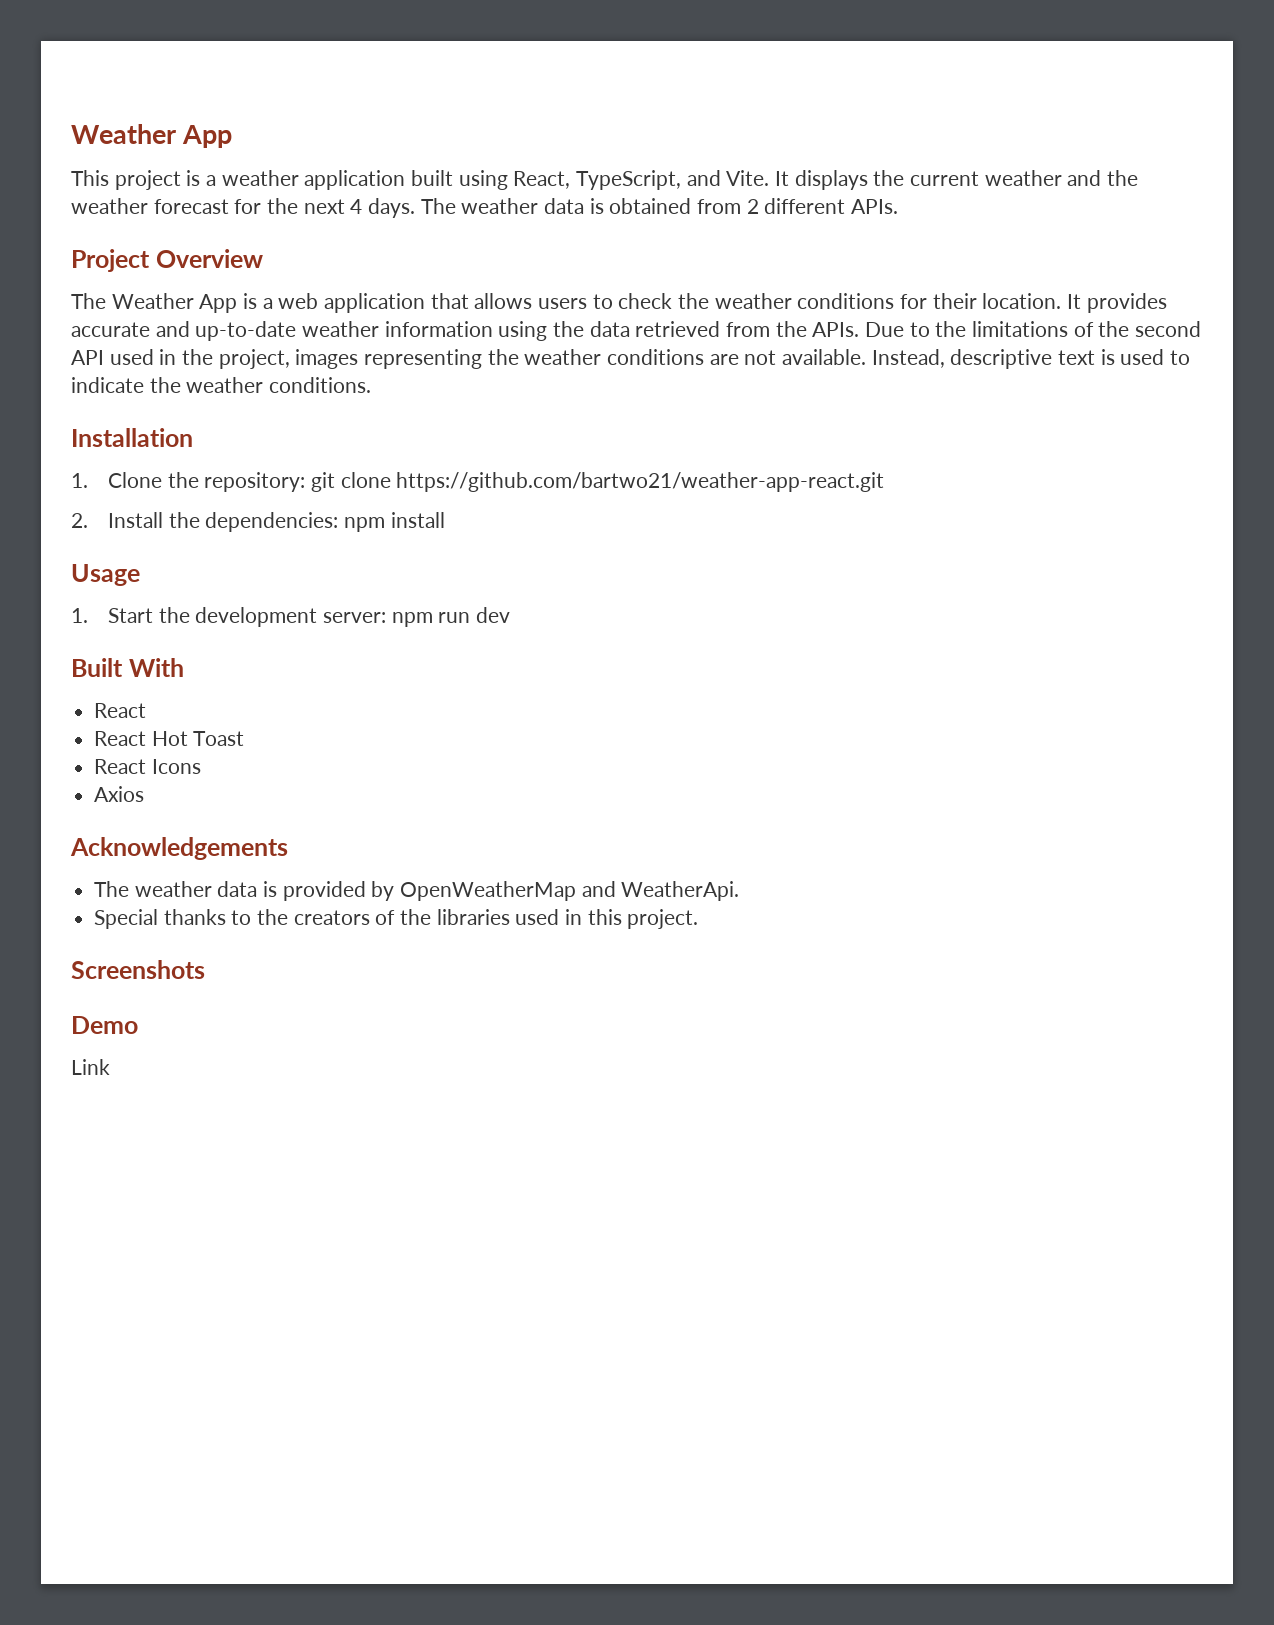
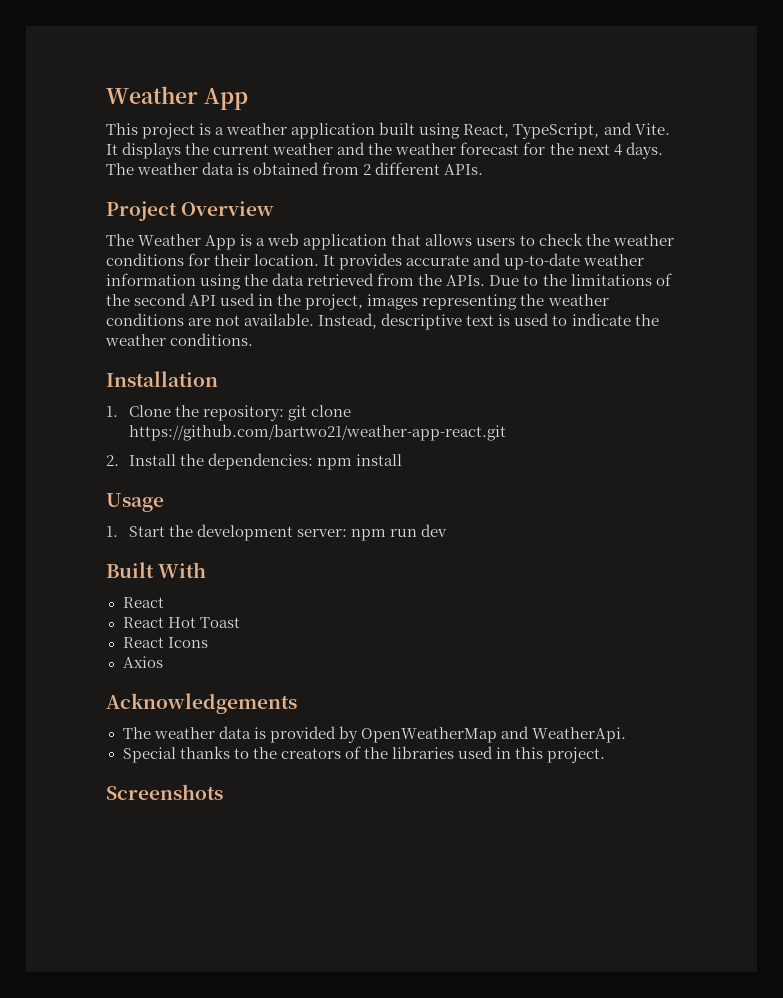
- Demo
- Link

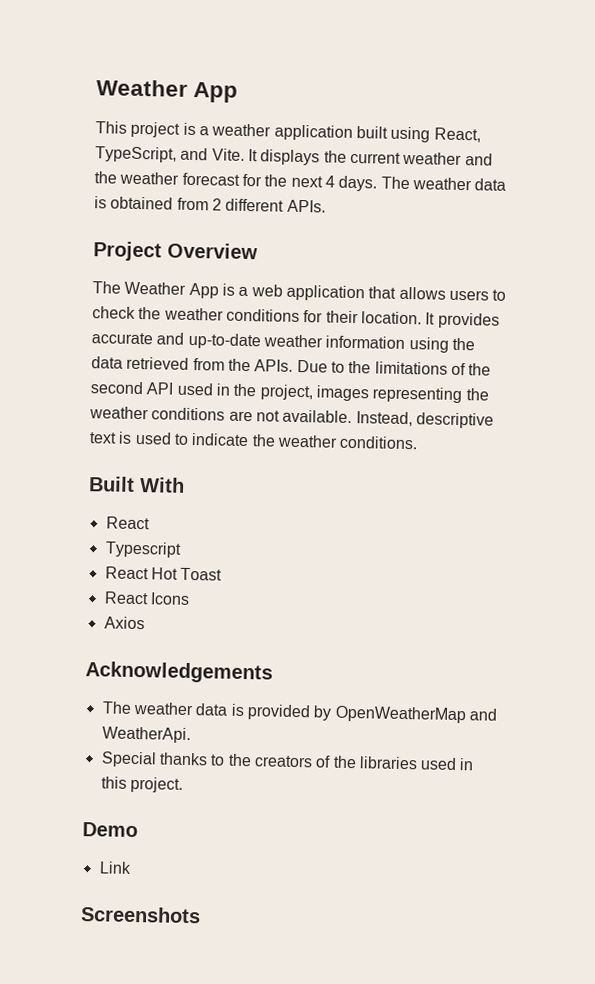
- Installation
- 1. Clone the repository: git clone https://github.com/bartwo21/weather-app-react.git
- 2. Install the dependencies: npm install
- Usage
- 1. Start the development server: npm run dev
+ Typescript
+ Demo
+ Link

